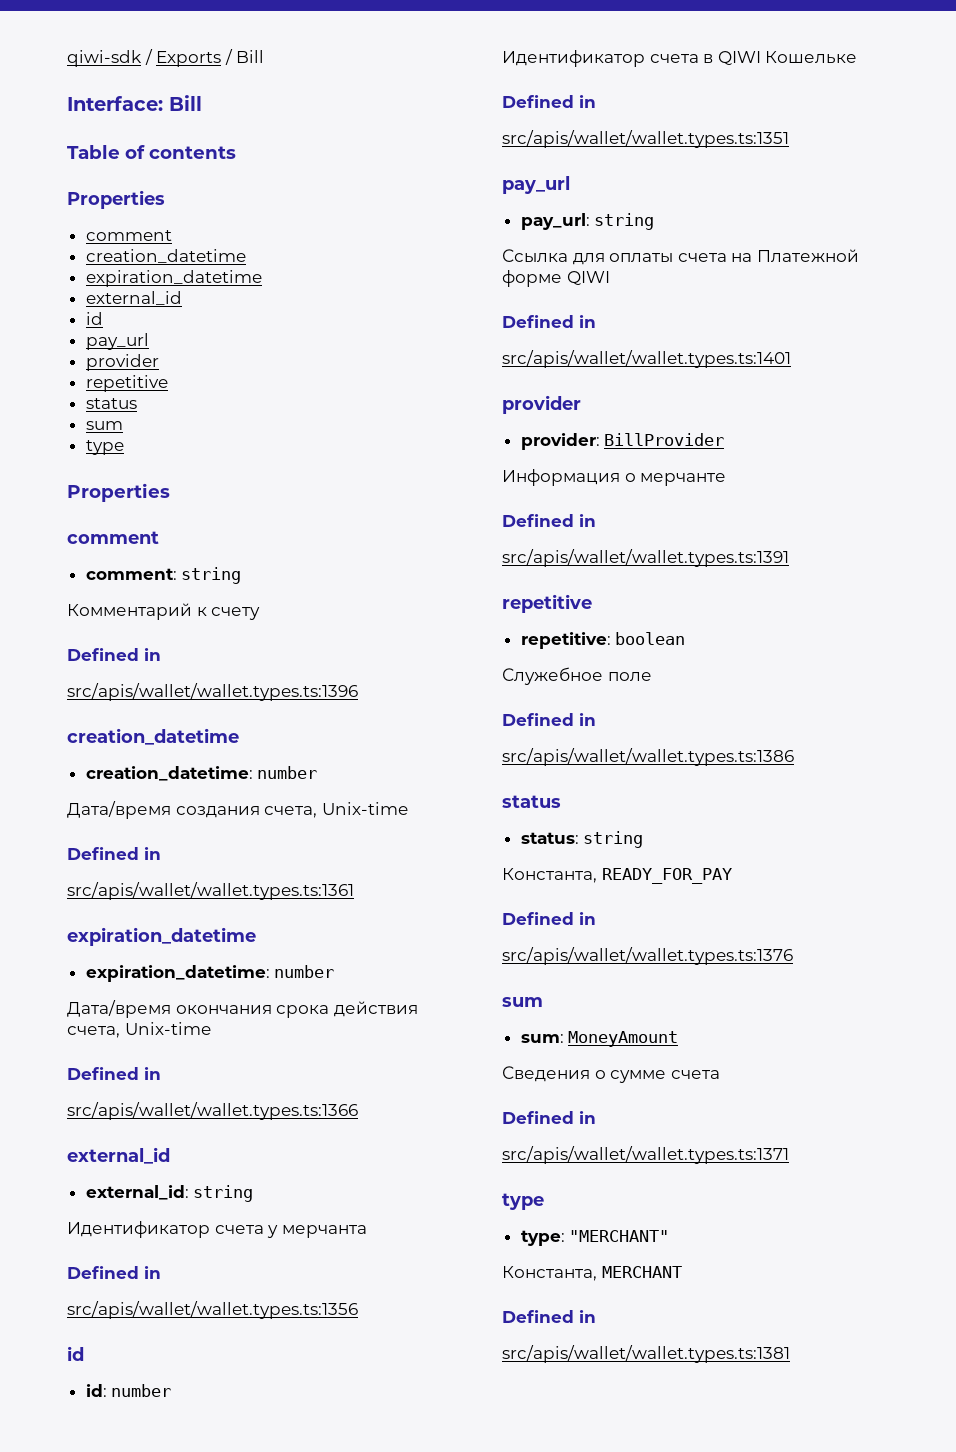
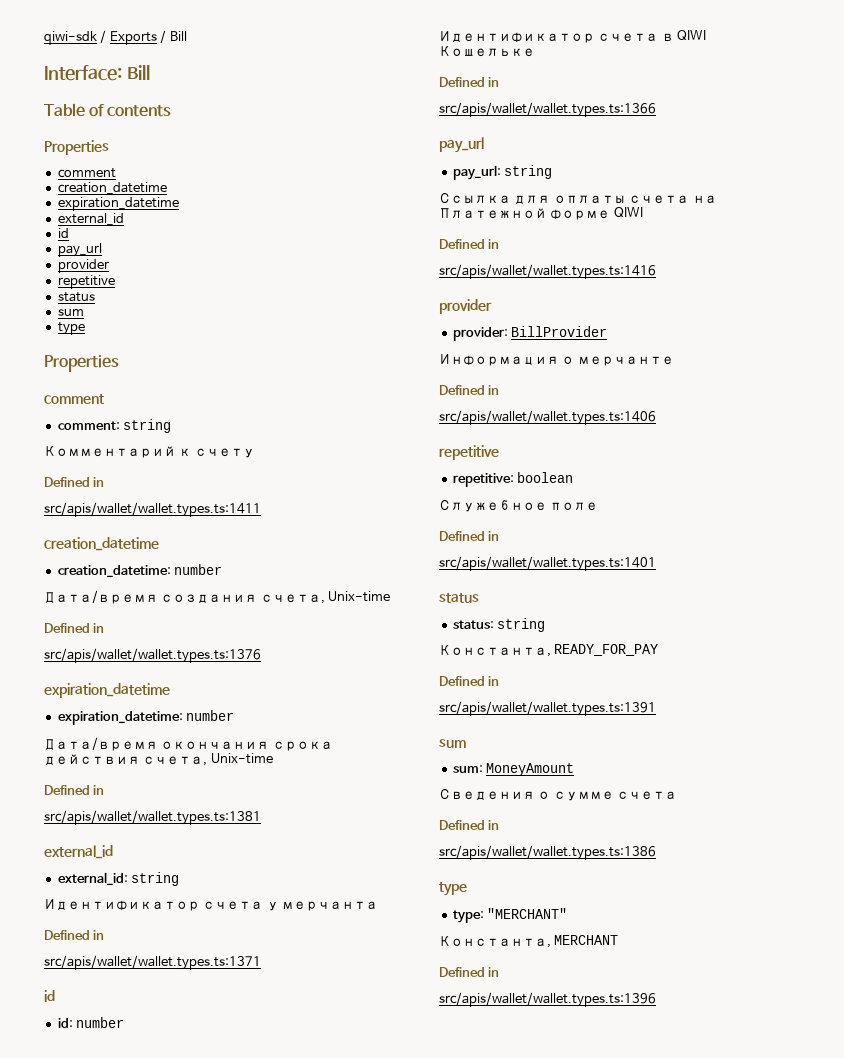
- src/apis/wallet/wallet.types.ts:1396
+ src/apis/wallet/wallet.types.ts:1411
- src/apis/wallet/wallet.types.ts:1361
+ src/apis/wallet/wallet.types.ts:1376
- src/apis/wallet/wallet.types.ts:1366
+ src/apis/wallet/wallet.types.ts:1381
- src/apis/wallet/wallet.types.ts:1356
+ src/apis/wallet/wallet.types.ts:1371
- src/apis/wallet/wallet.types.ts:1351
+ src/apis/wallet/wallet.types.ts:1366
- src/apis/wallet/wallet.types.ts:1401
+ src/apis/wallet/wallet.types.ts:1416
- src/apis/wallet/wallet.types.ts:1391
+ src/apis/wallet/wallet.types.ts:1406
- src/apis/wallet/wallet.types.ts:1386
+ src/apis/wallet/wallet.types.ts:1401
- src/apis/wallet/wallet.types.ts:1376
+ src/apis/wallet/wallet.types.ts:1391
- src/apis/wallet/wallet.types.ts:1371
+ src/apis/wallet/wallet.types.ts:1386
- src/apis/wallet/wallet.types.ts:1381
+ src/apis/wallet/wallet.types.ts:1396

